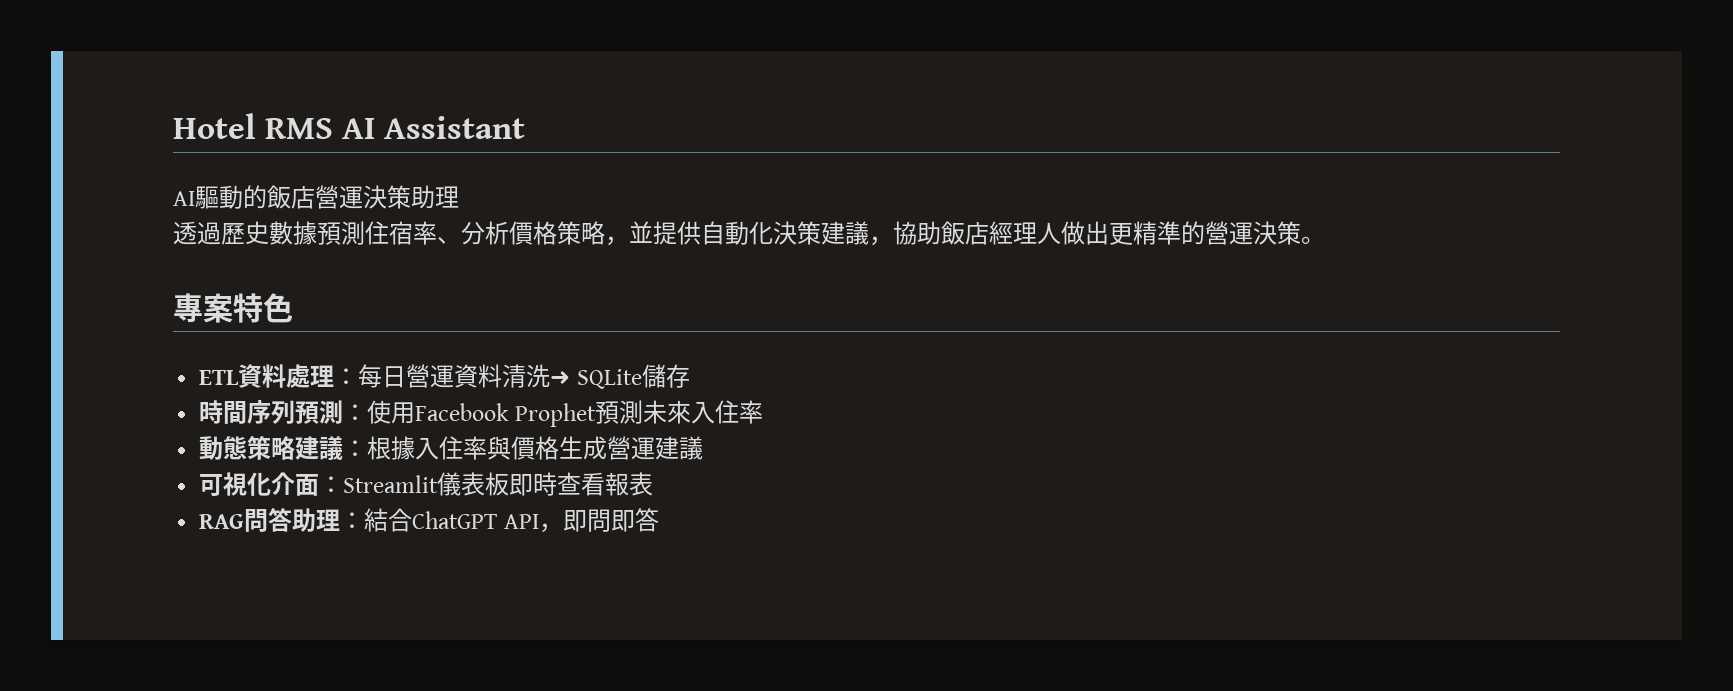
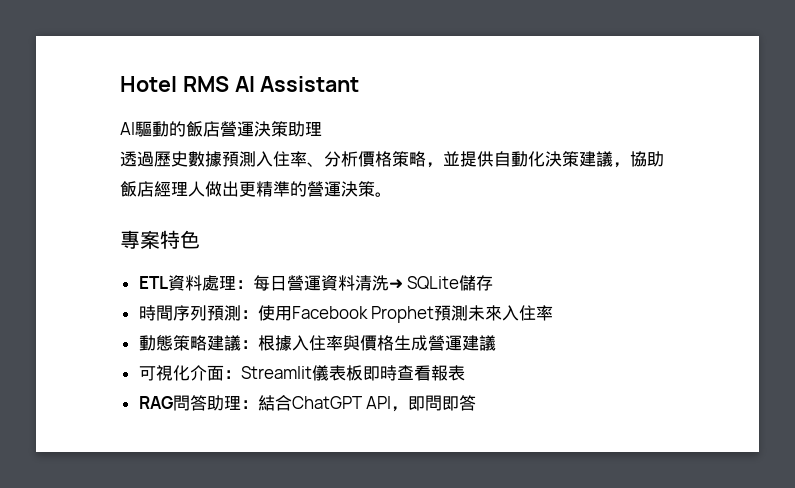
- 透過歷史數據預測住宿率、分析價格策略，並提供自動化決策建議，協助飯店經理人做出更精準的營運決策。
+ 透過歷史數據預測入住率、分析價格策略，並提供自動化決策建議，協助飯店經理人做出更精準的營運決策。

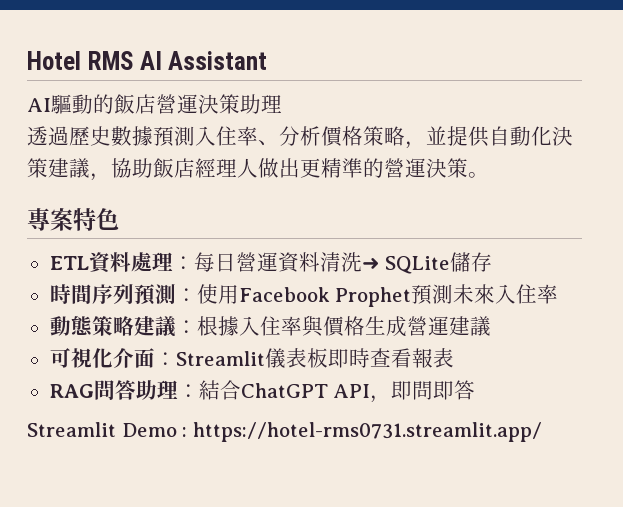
+ Streamlit Demo : https://hotel-rms0731.streamlit.app/

